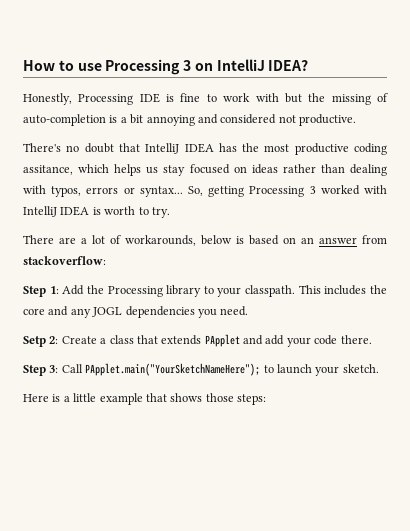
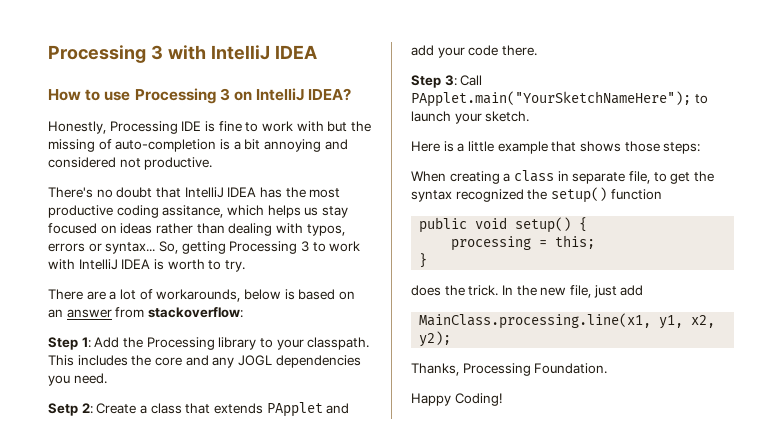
+ Processing 3 with IntelliJ IDEA
- So, getting Processing 3 worked with IntelliJ IDEA is worth to try.
+ So, getting Processing 3 to work with IntelliJ IDEA is worth to try.
+ When creating a class in separate file, to get the syntax recognized the setup() function
+ public void setup() {
+ processing = this;
+ }
+ does the trick. In the new file, just add
+ MainClass.processing.line(x1, y1, x2, y2);
+ Thanks, Processing Foundation.
+ Happy Coding!

